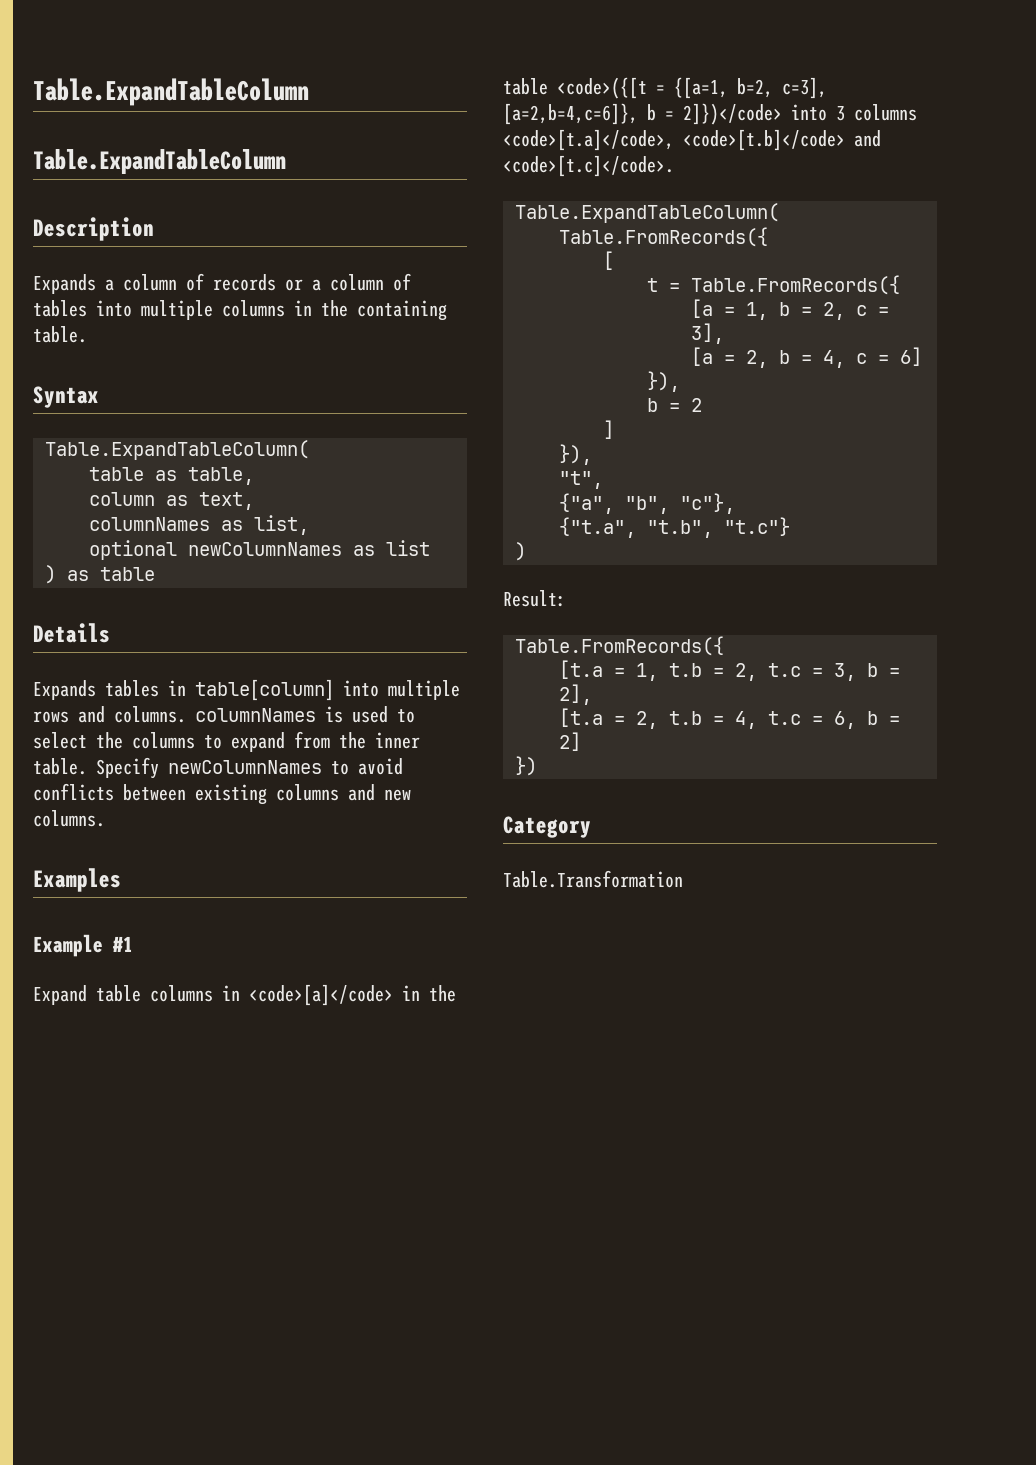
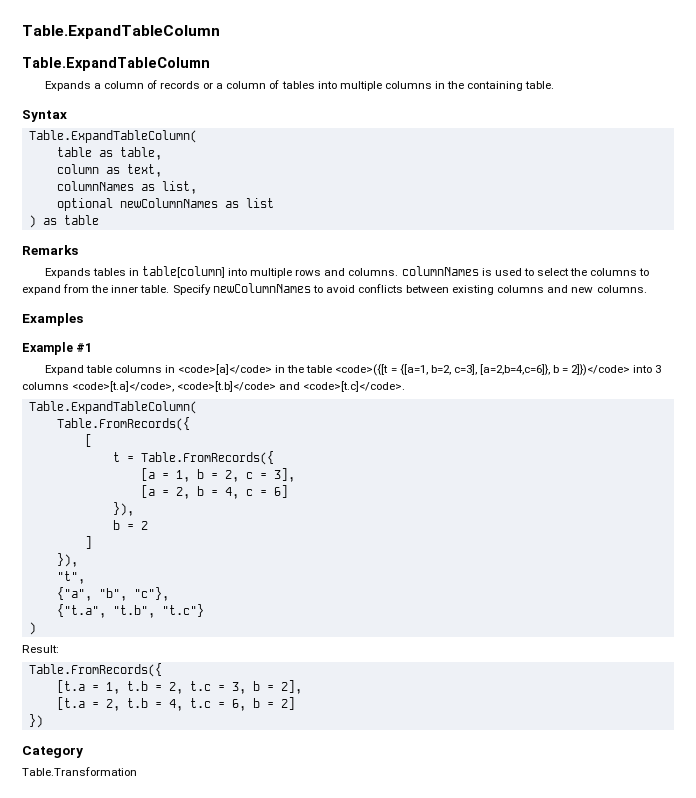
- Description
- Details
+ Remarks

